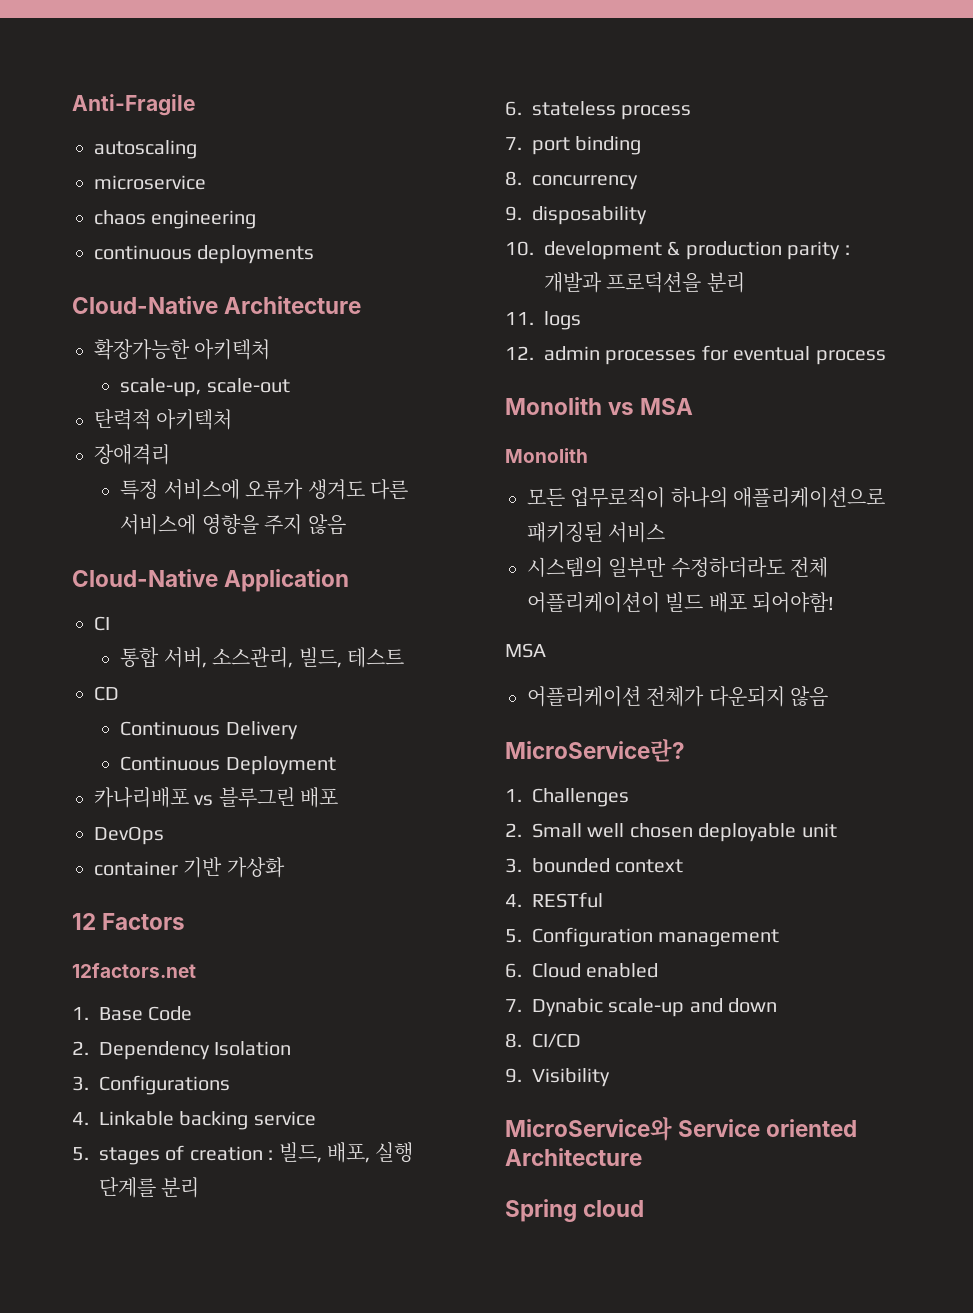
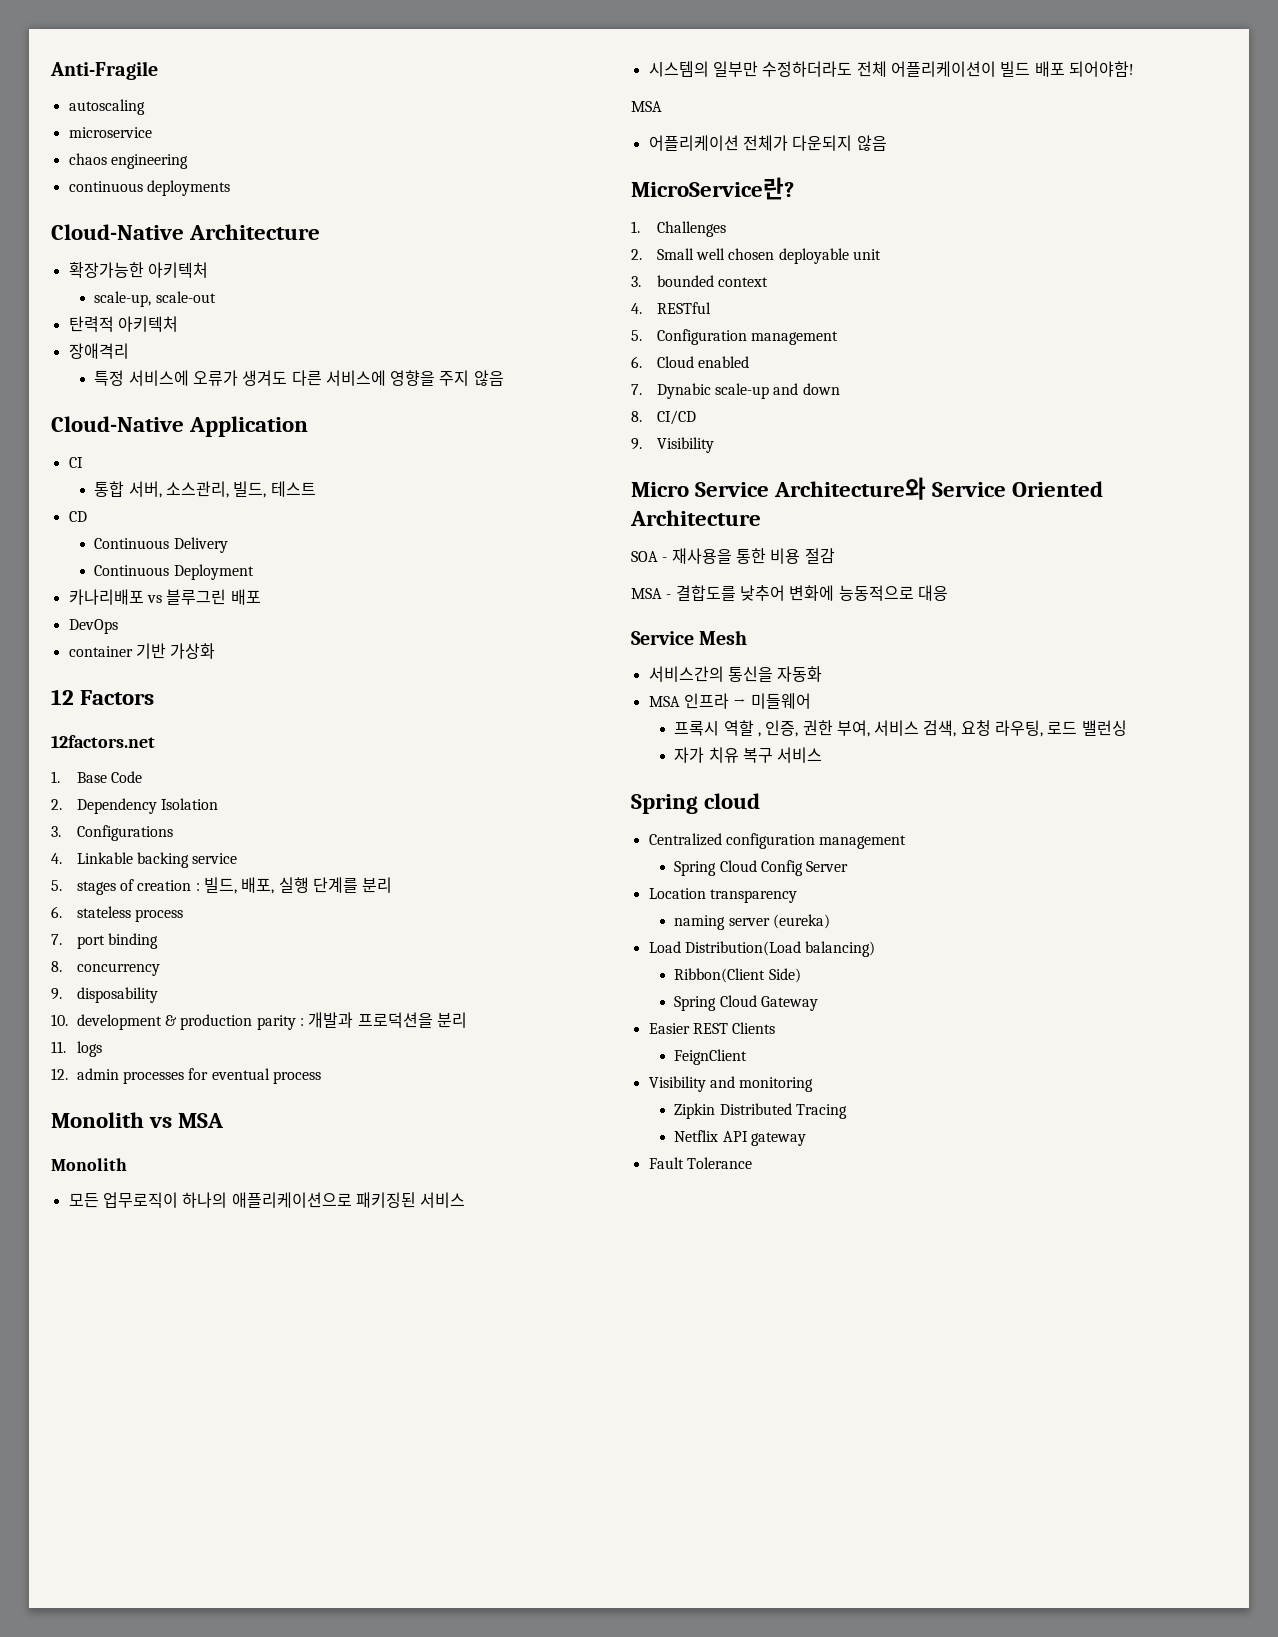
- MicroService와 Service oriented Architecture
+ Micro Service Architecture와 Service Oriented Architecture
+ SOA - 재사용을 통한 비용 절감
+ MSA - 결합도를 낮추어 변화에 능동적으로 대응
+ Service Mesh
+ 서비스간의 통신을 자동화
+ MSA 인프라 → 미들웨어
+ 프록시 역할 , 인증, 권한 부여, 서비스 검색, 요청 라우팅, 로드 밸런싱
+ 자가 치유 복구 서비스
  Spring cloud
+ Centralized configuration management
+ Spring Cloud Config Server
+ Location transparency
+ naming server (eureka)
+ Load Distribution(Load balancing)
+ Ribbon(Client Side)
+ Spring Cloud Gateway
+ Easier REST Clients
+ FeignClient
+ Visibility and monitoring
+ Zipkin Distributed Tracing
+ Netflix API gateway
+ Fault Tolerance

